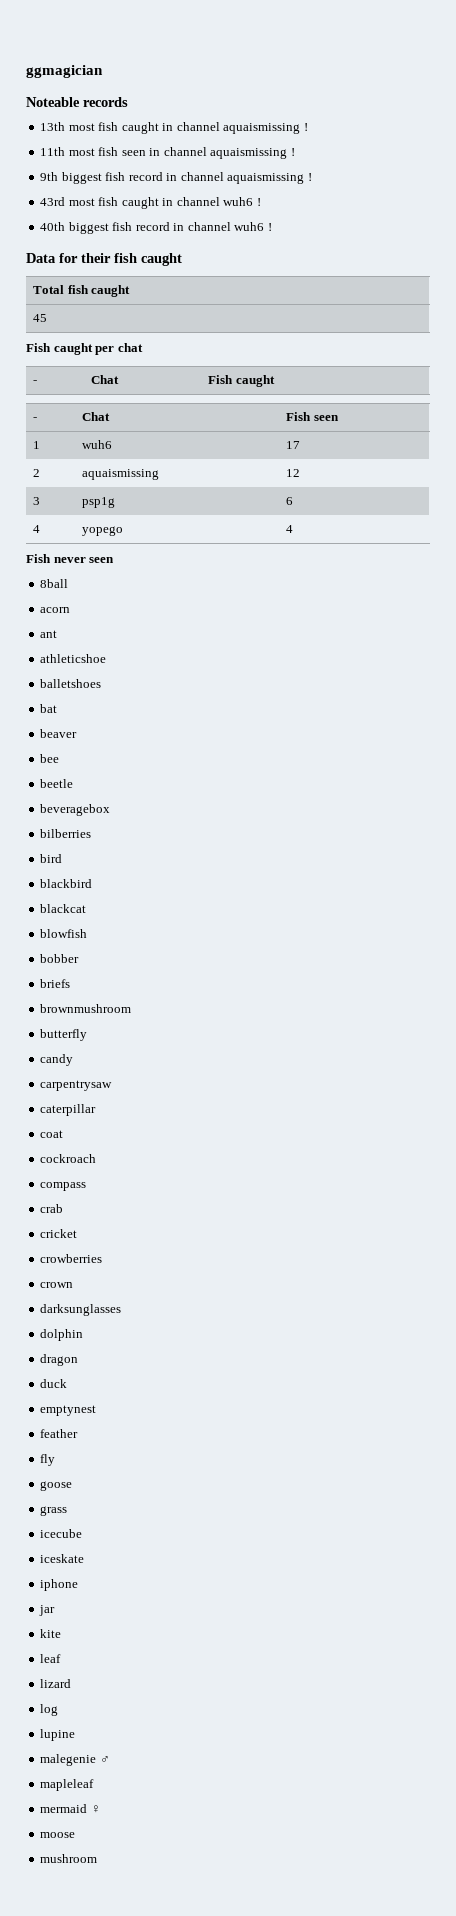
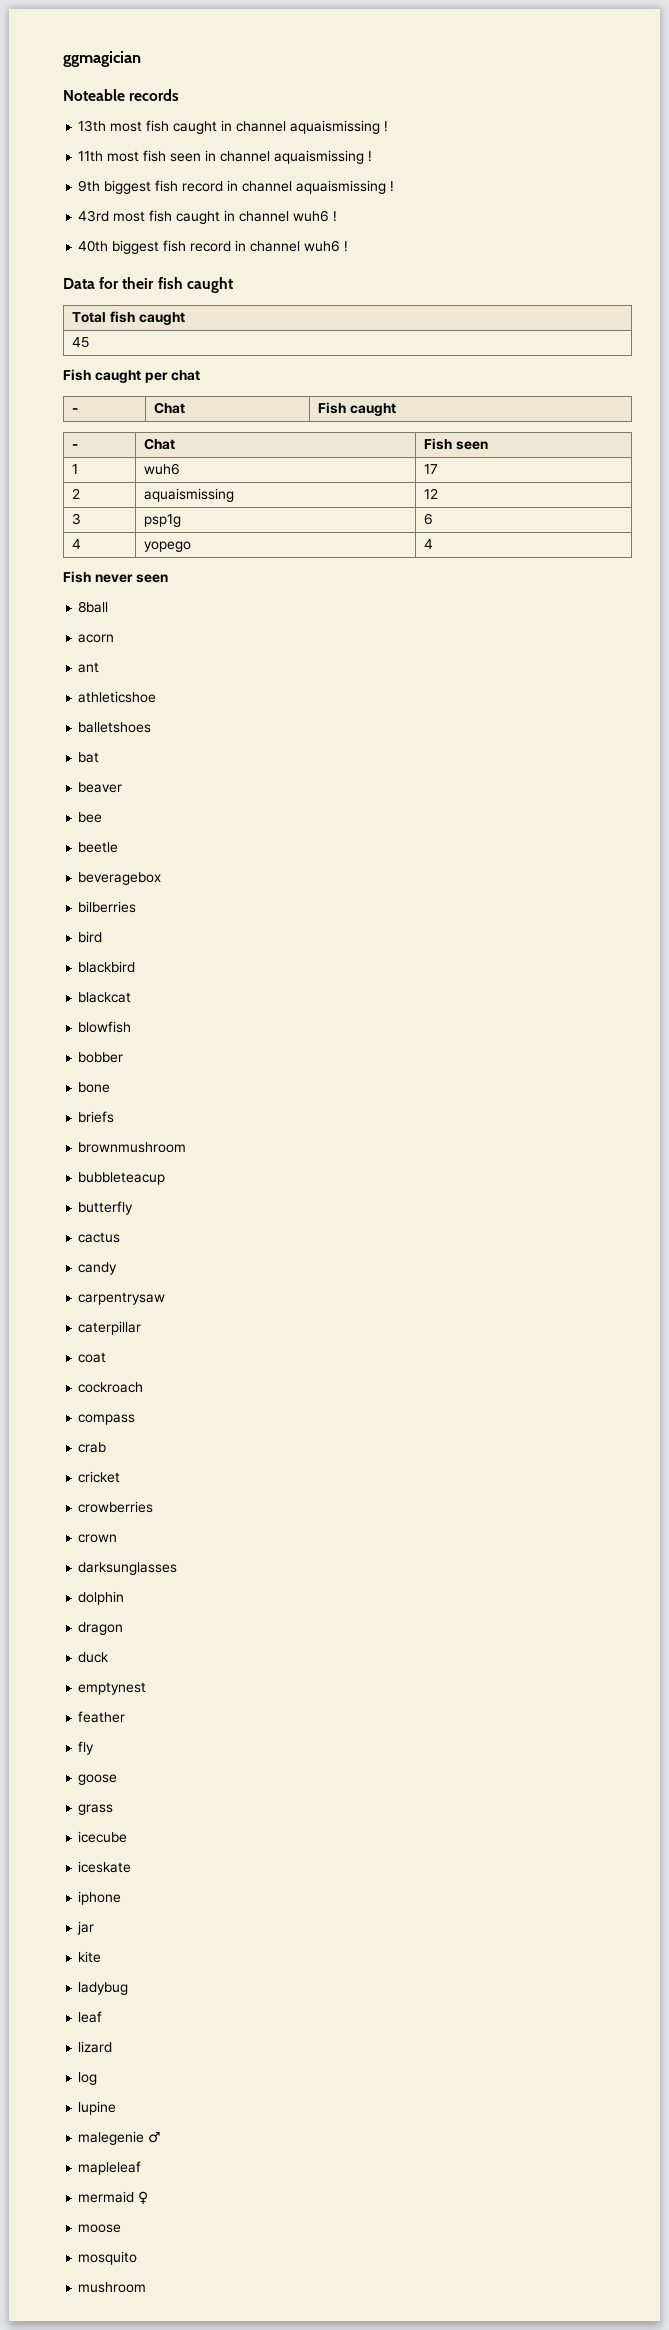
+ bone
+ bubbleteacup
+ cactus
+ ladybug
+ mosquito

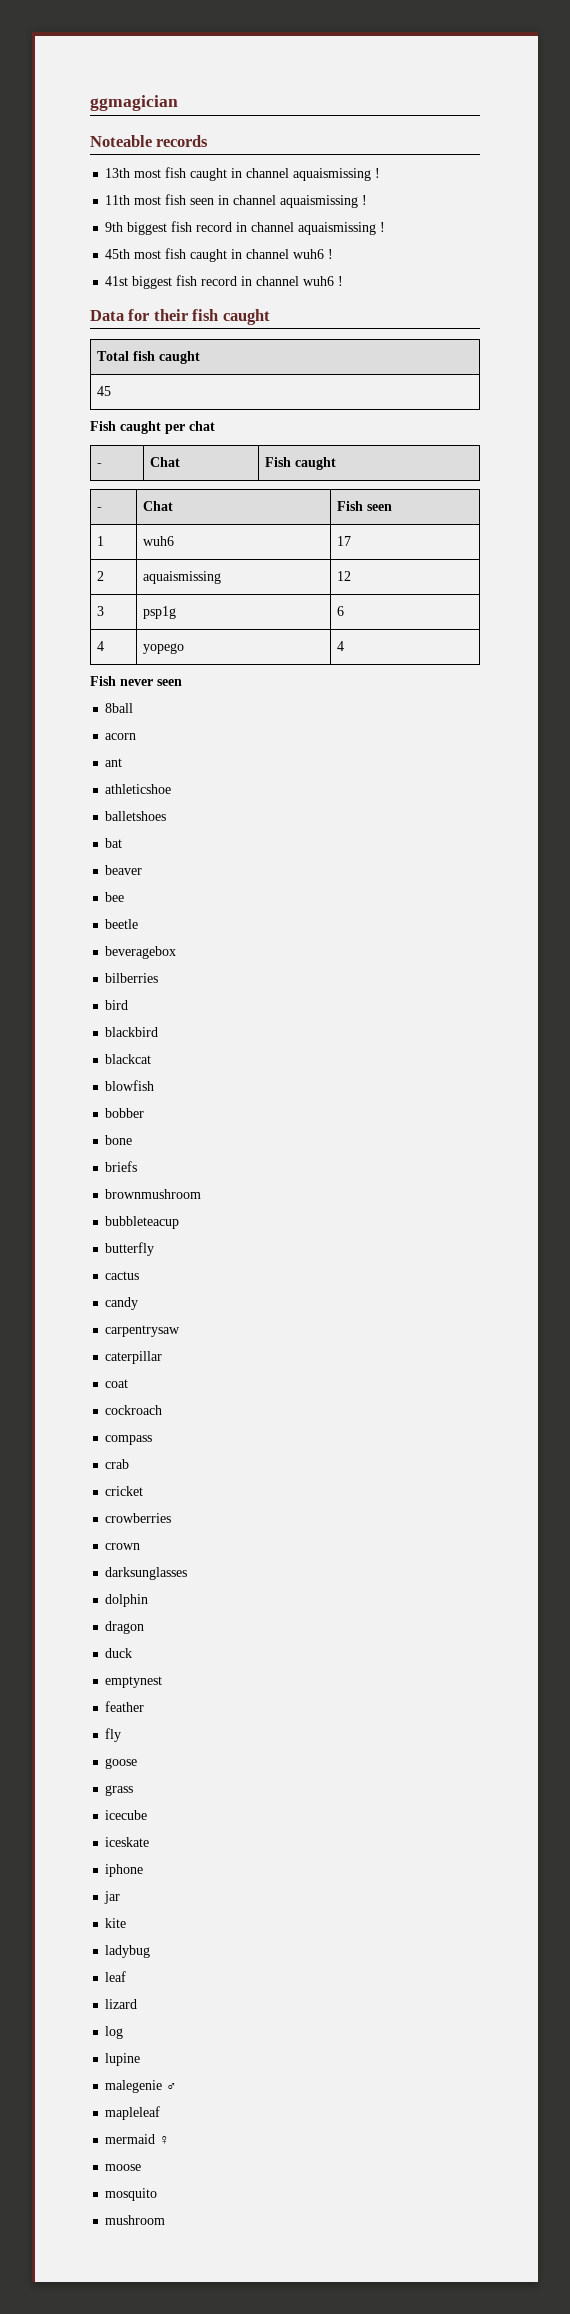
- 43rd most fish caught in channel wuh6 !
+ 45th most fish caught in channel wuh6 !
- 40th biggest fish record in channel wuh6 !
+ 41st biggest fish record in channel wuh6 !

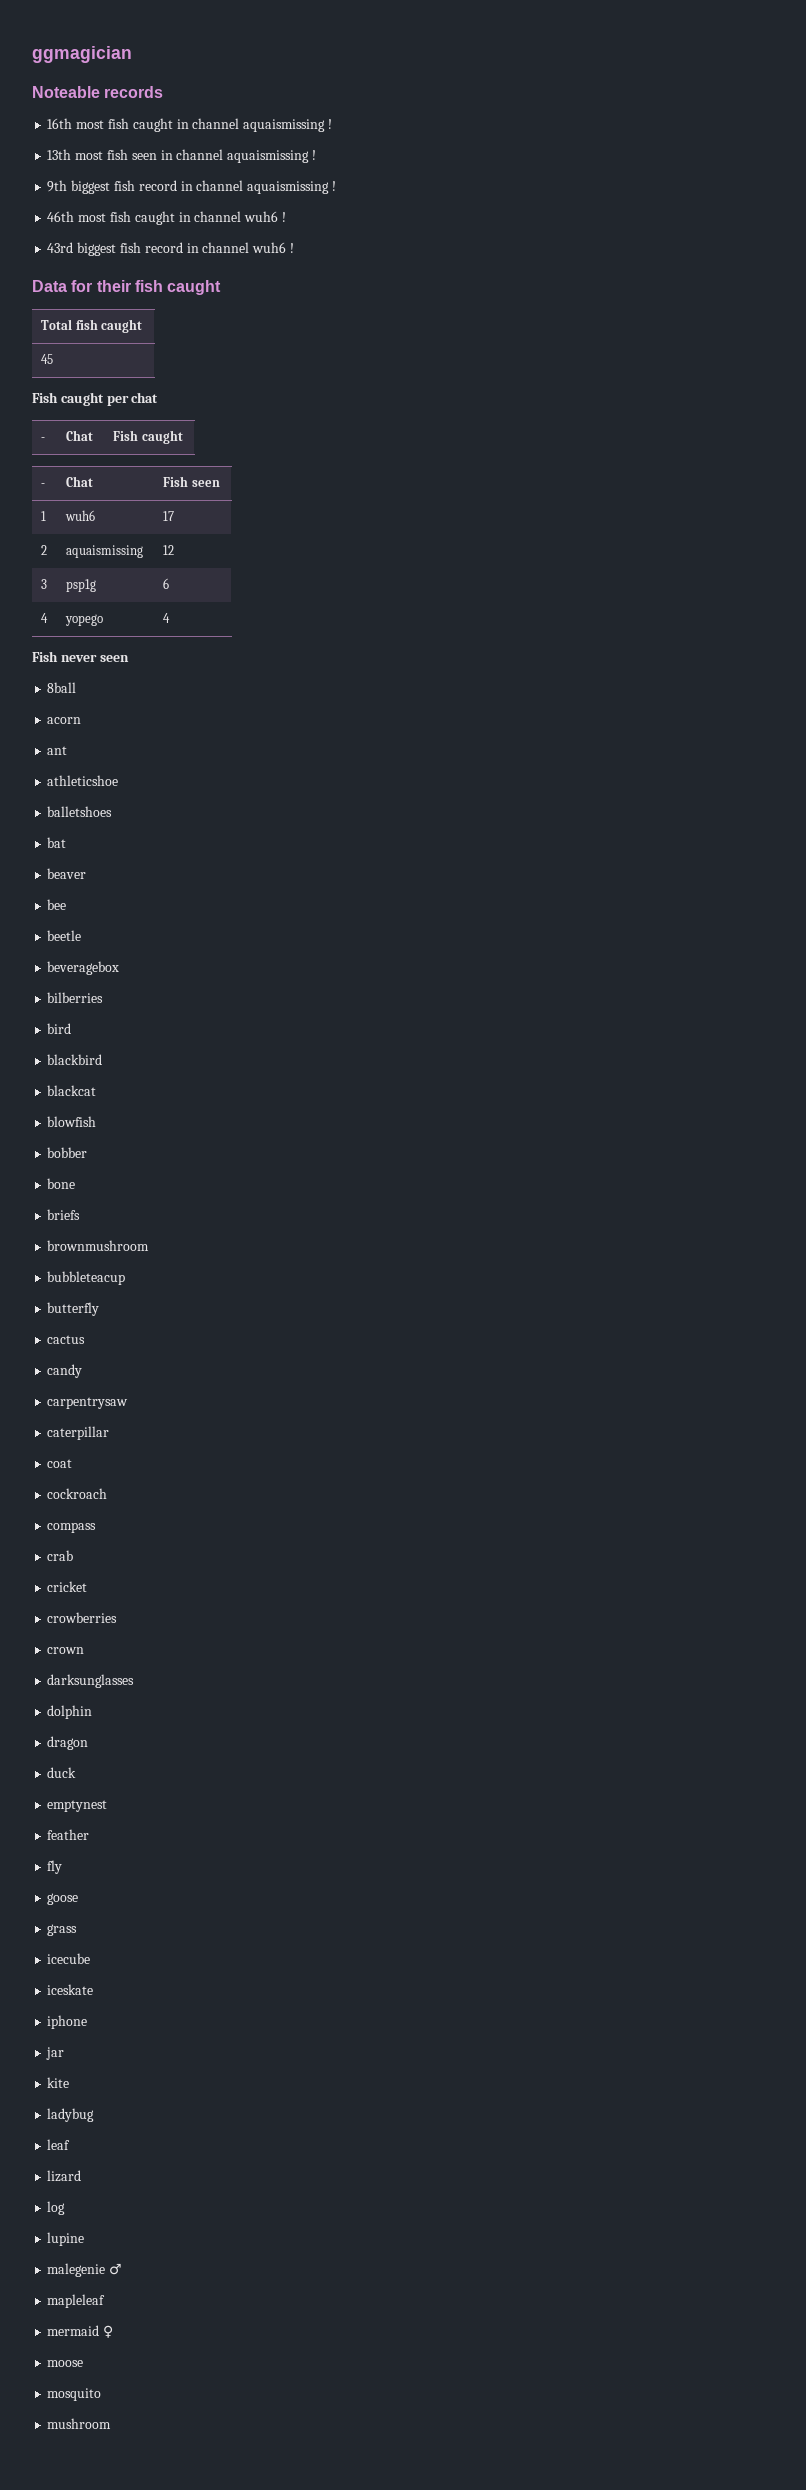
- 13th most fish caught in channel aquaismissing !
+ 16th most fish caught in channel aquaismissing !
- 11th most fish seen in channel aquaismissing !
+ 13th most fish seen in channel aquaismissing !
- 45th most fish caught in channel wuh6 !
+ 46th most fish caught in channel wuh6 !
- 41st biggest fish record in channel wuh6 !
+ 43rd biggest fish record in channel wuh6 !

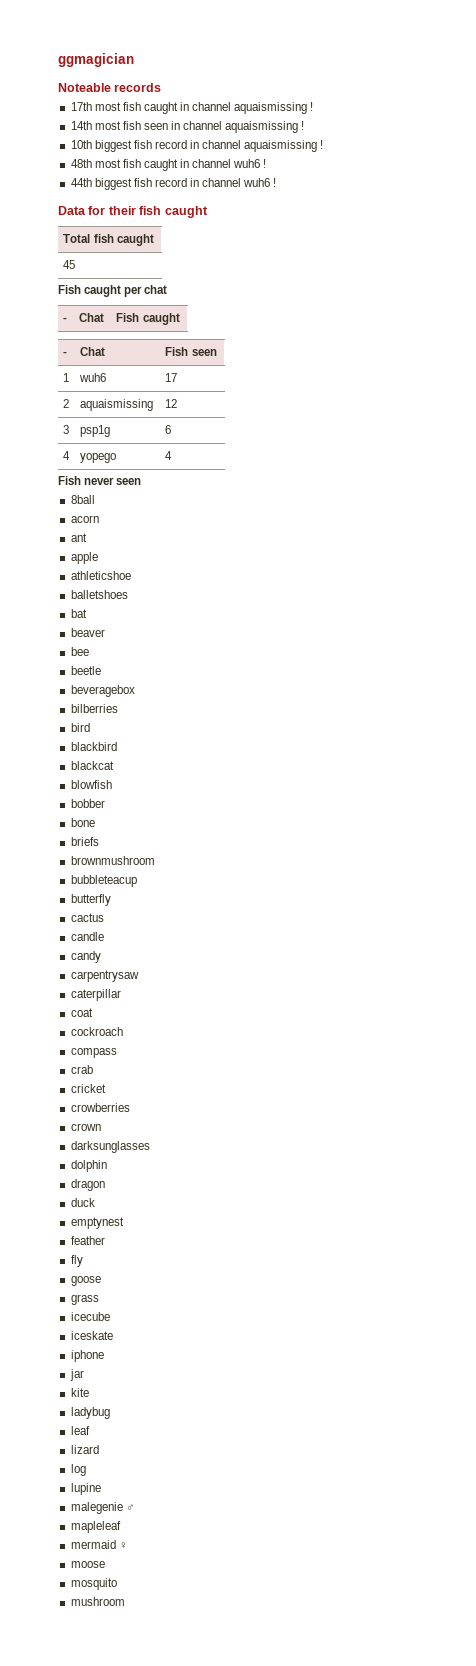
- 16th most fish caught in channel aquaismissing !
+ 17th most fish caught in channel aquaismissing !
- 13th most fish seen in channel aquaismissing !
+ 14th most fish seen in channel aquaismissing !
- 9th biggest fish record in channel aquaismissing !
+ 10th biggest fish record in channel aquaismissing !
- 46th most fish caught in channel wuh6 !
+ 48th most fish caught in channel wuh6 !
- 43rd biggest fish record in channel wuh6 !
+ 44th biggest fish record in channel wuh6 !
+ apple
+ candle

